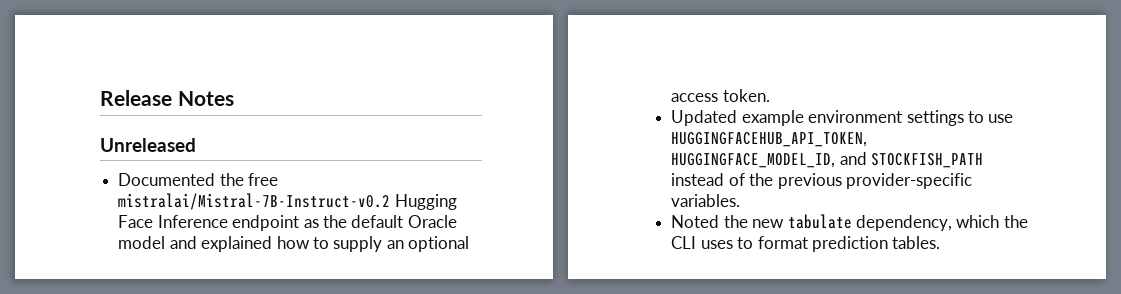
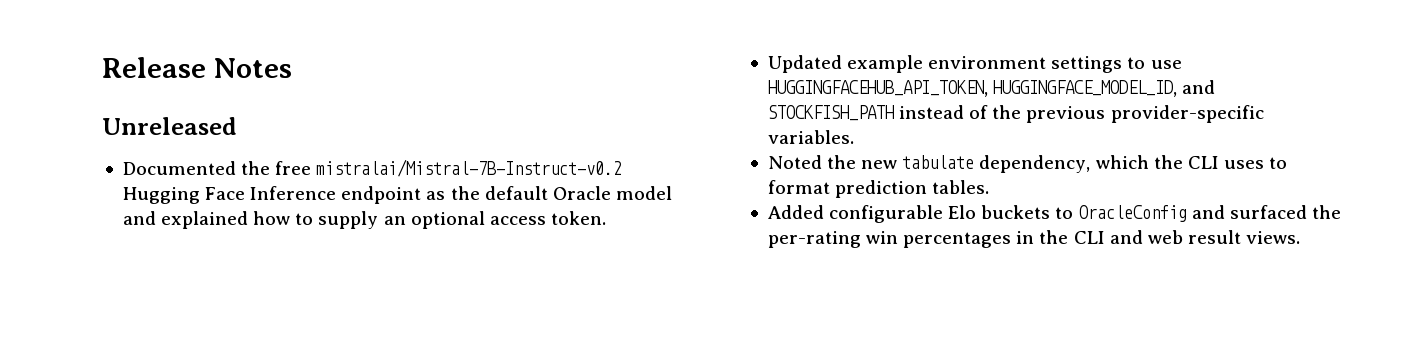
+ Added configurable Elo buckets to OracleConfig and surfaced the per-rating win percentages in the CLI and web result views.

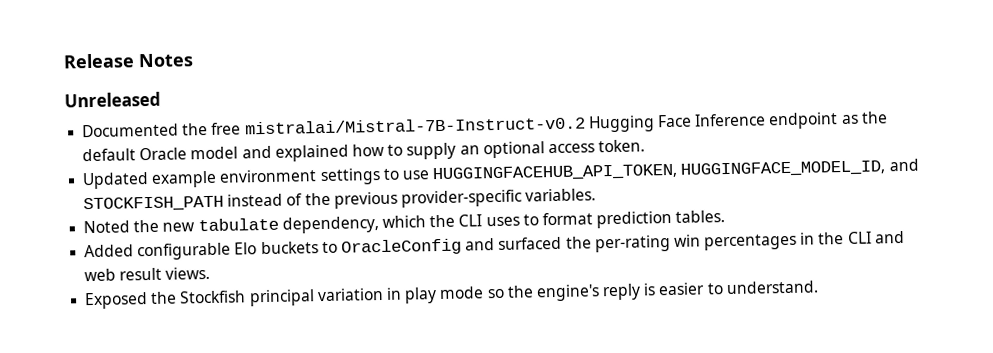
+ Exposed the Stockfish principal variation in play mode so the engine's reply is easier to understand.

